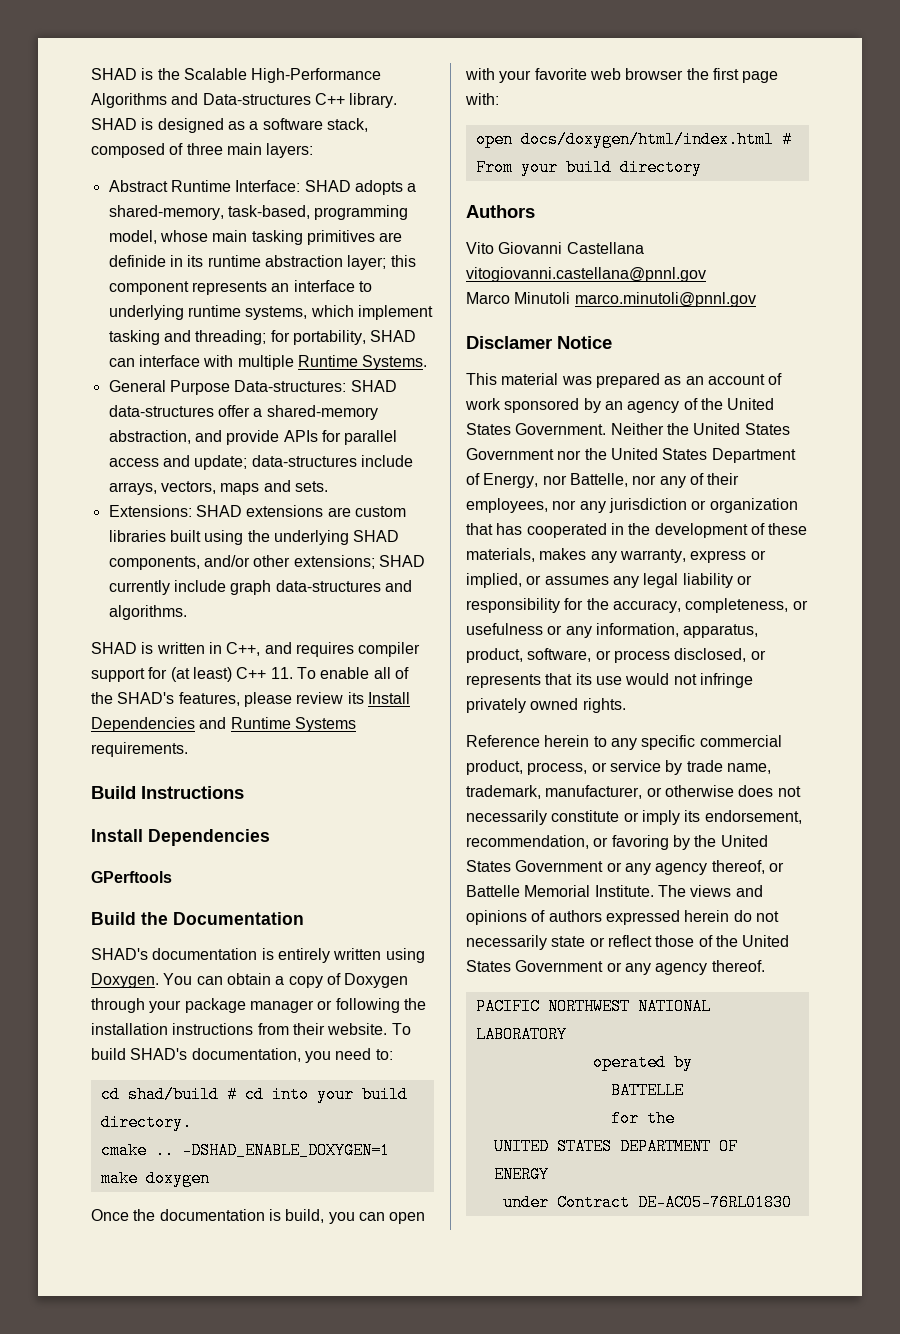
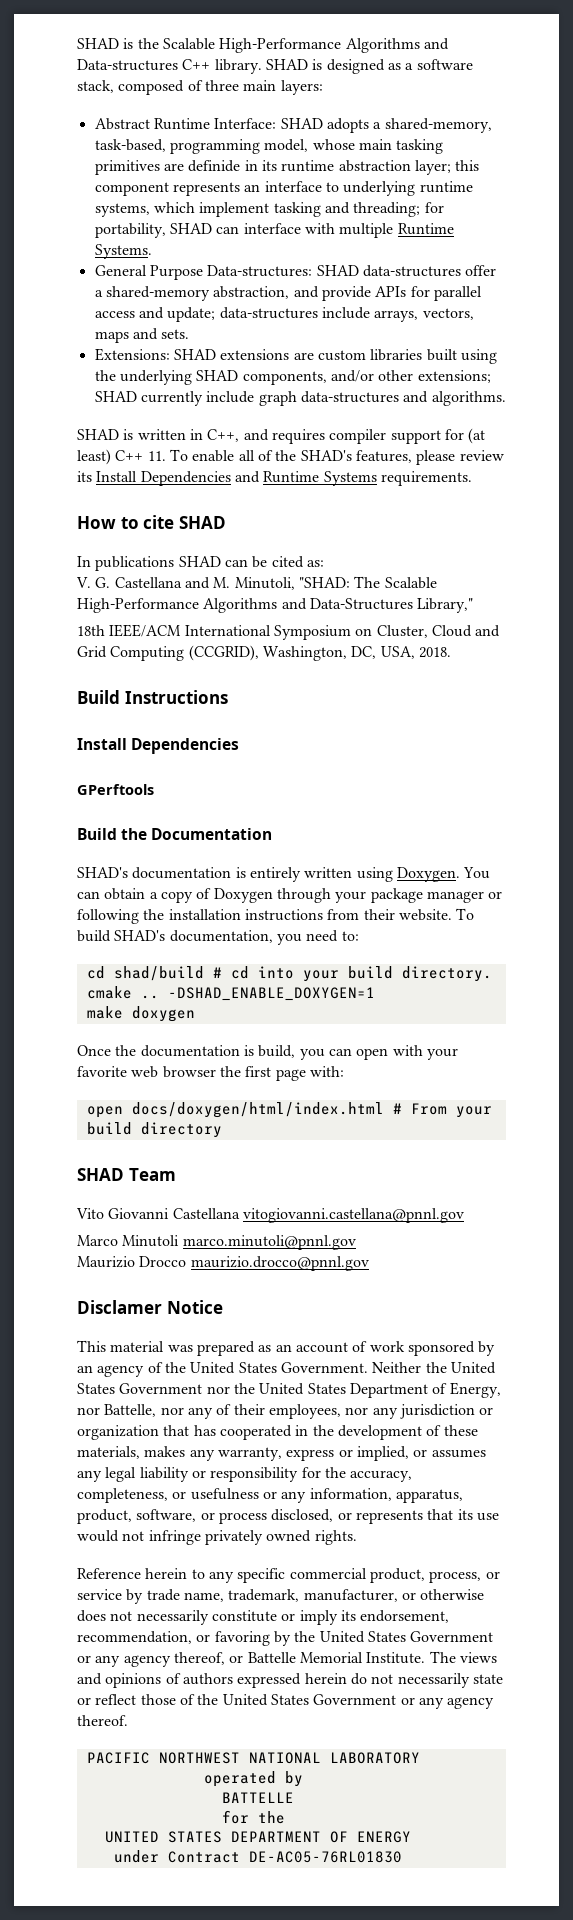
+ How to cite SHAD
+ In publications SHAD can be cited as:
+ V. G. Castellana and M. Minutoli, "SHAD: The Scalable High-Performance Algorithms and Data-Structures Library,"
+ 18th IEEE/ACM International Symposium on Cluster, Cloud and Grid Computing (CCGRID), Washington, DC, USA, 2018.
- Authors
+ SHAD Team
+ Maurizio Drocco maurizio.drocco@pnnl.gov

